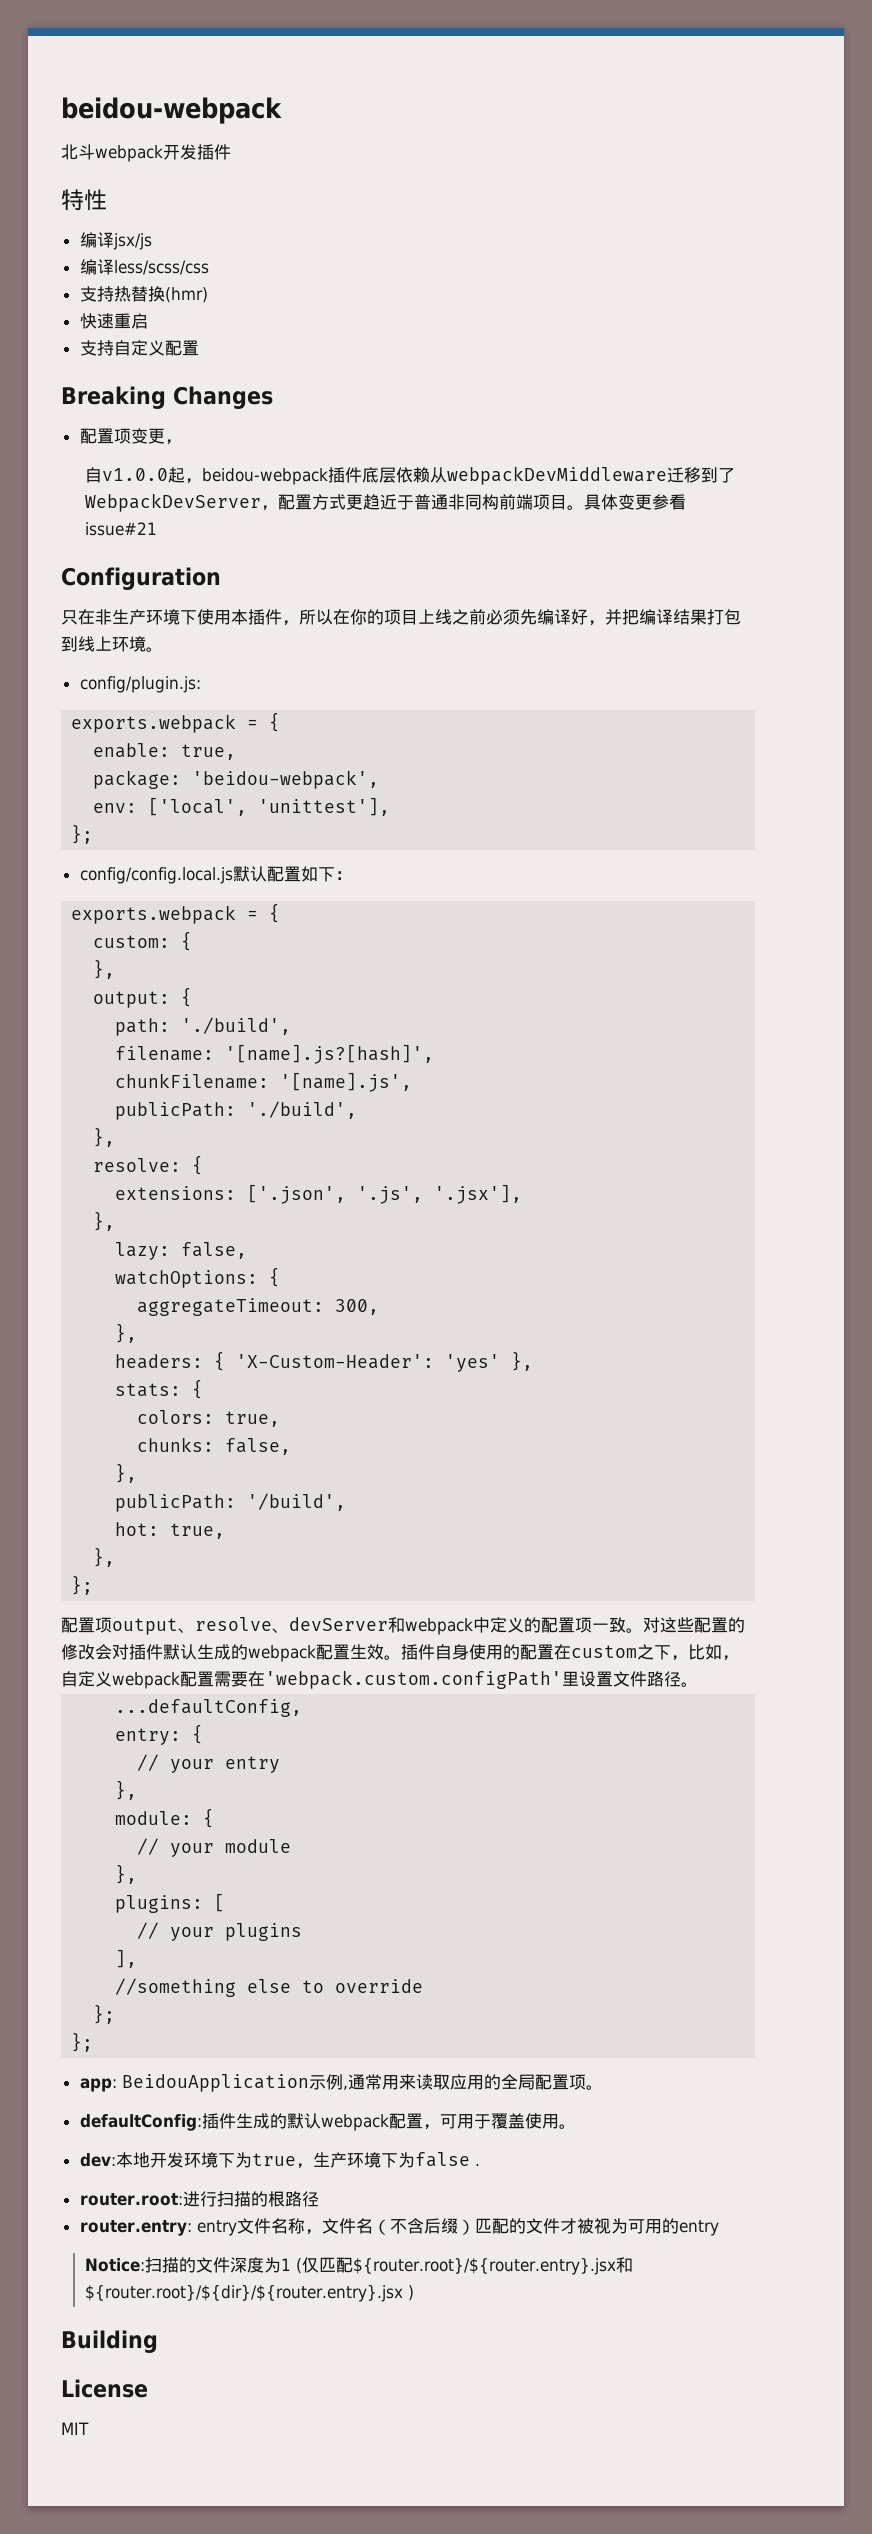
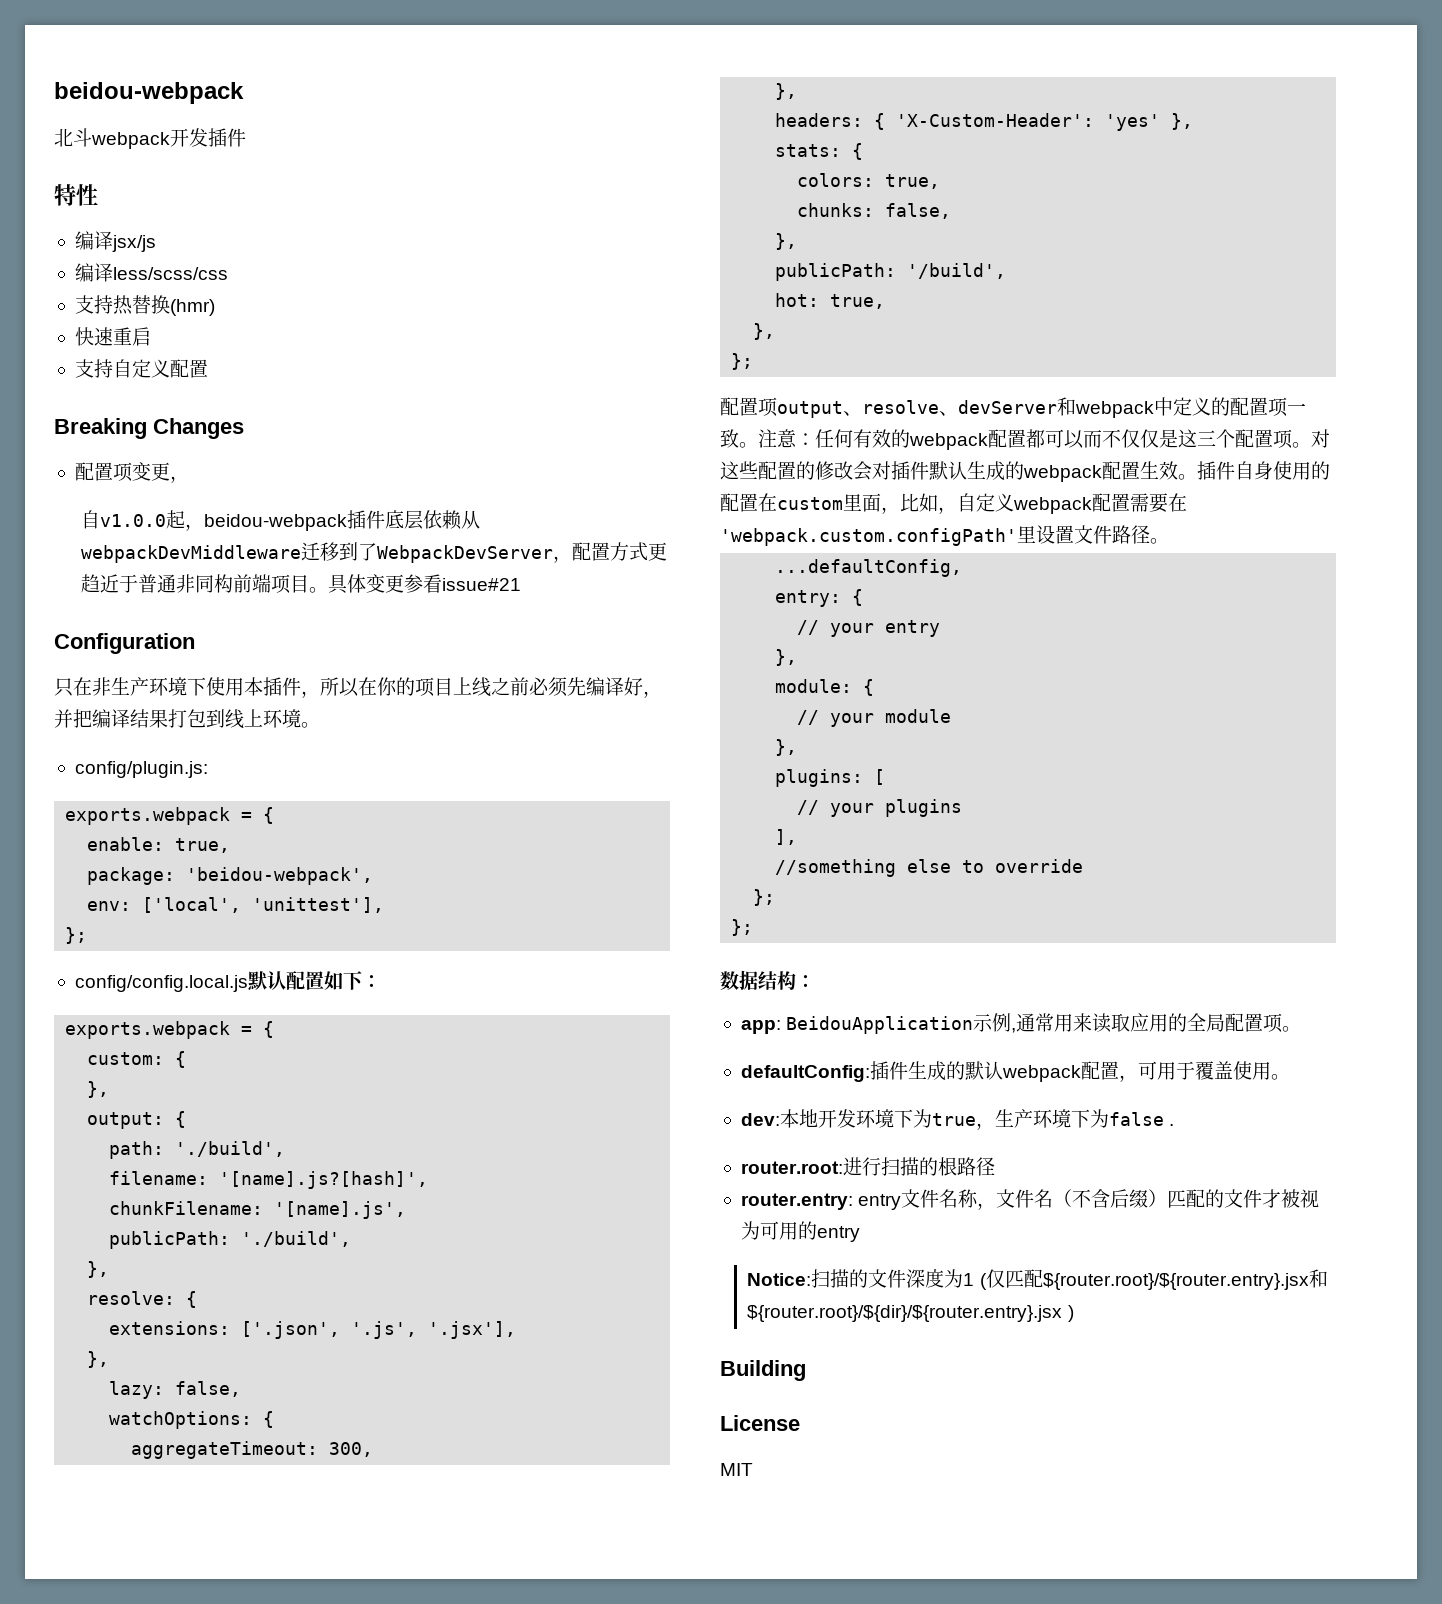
+ 注意：任何有效的webpack配置都可以而不仅仅是这三个配置项。
- 插件自身使用的配置在custom之下，比如，自定义webpack配置需要在'webpack.custom.configPath'里设置文件路径。
+ 插件自身使用的配置在custom里面，比如，自定义webpack配置需要在'webpack.custom.configPath'里设置文件路径。
+ 数据结构：

